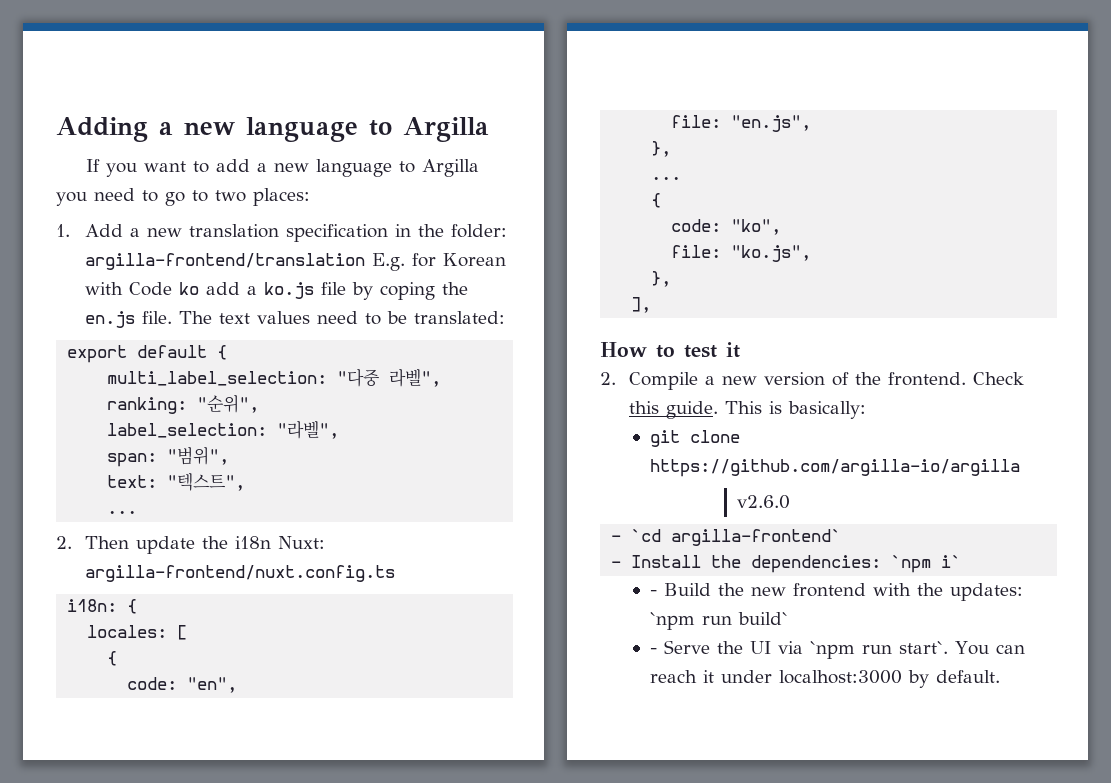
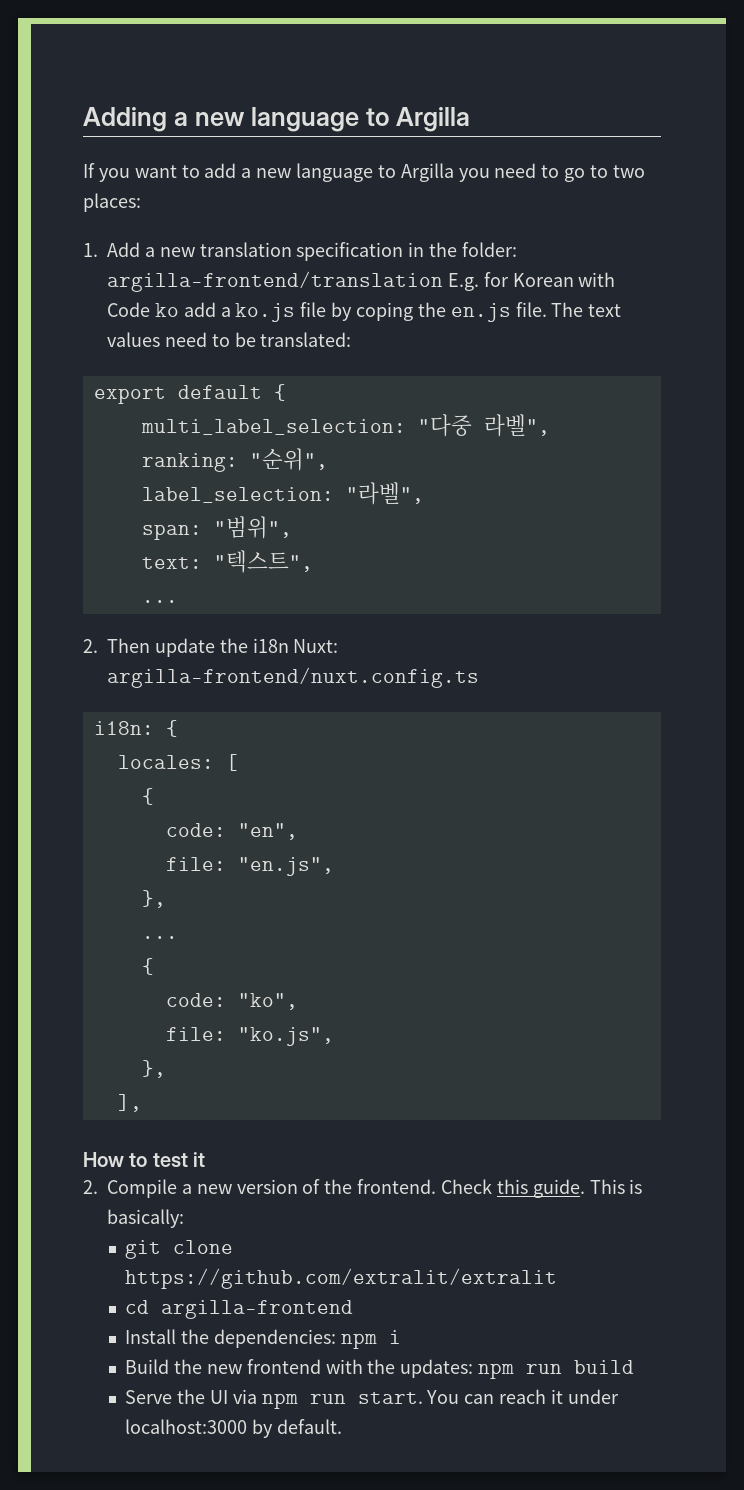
- git clone https://github.com/argilla-io/argilla
- v2.6.0
- - `cd argilla-frontend`
- - Install the dependencies: `npm i`
- - Build the new frontend with the updates: `npm run build`
- - Serve the UI via `npm run start`.
+ git clone https://github.com/extralit/extralit
+ cd argilla-frontend
+ Install the dependencies: npm i
+ Build the new frontend with the updates: npm run build
+ Serve the UI via npm run start.

